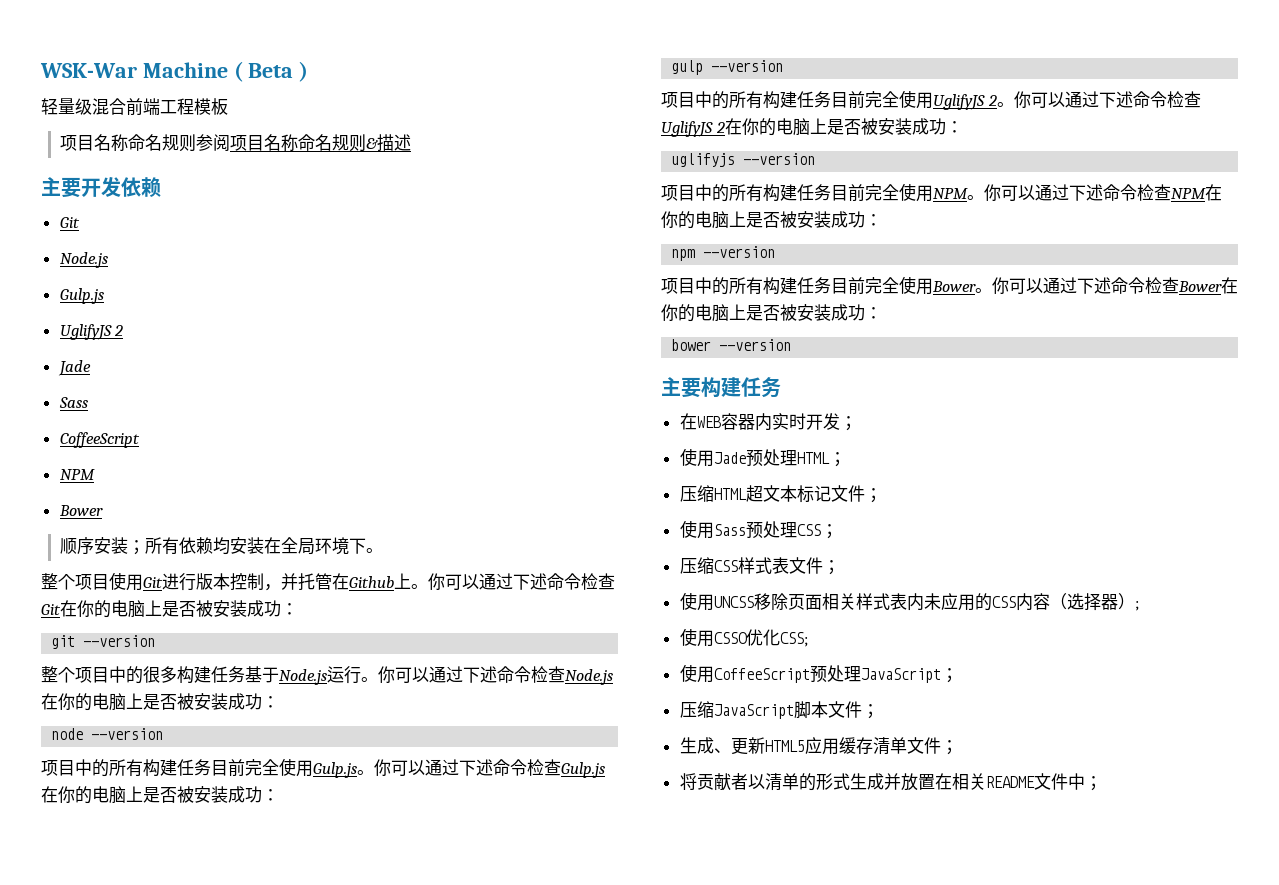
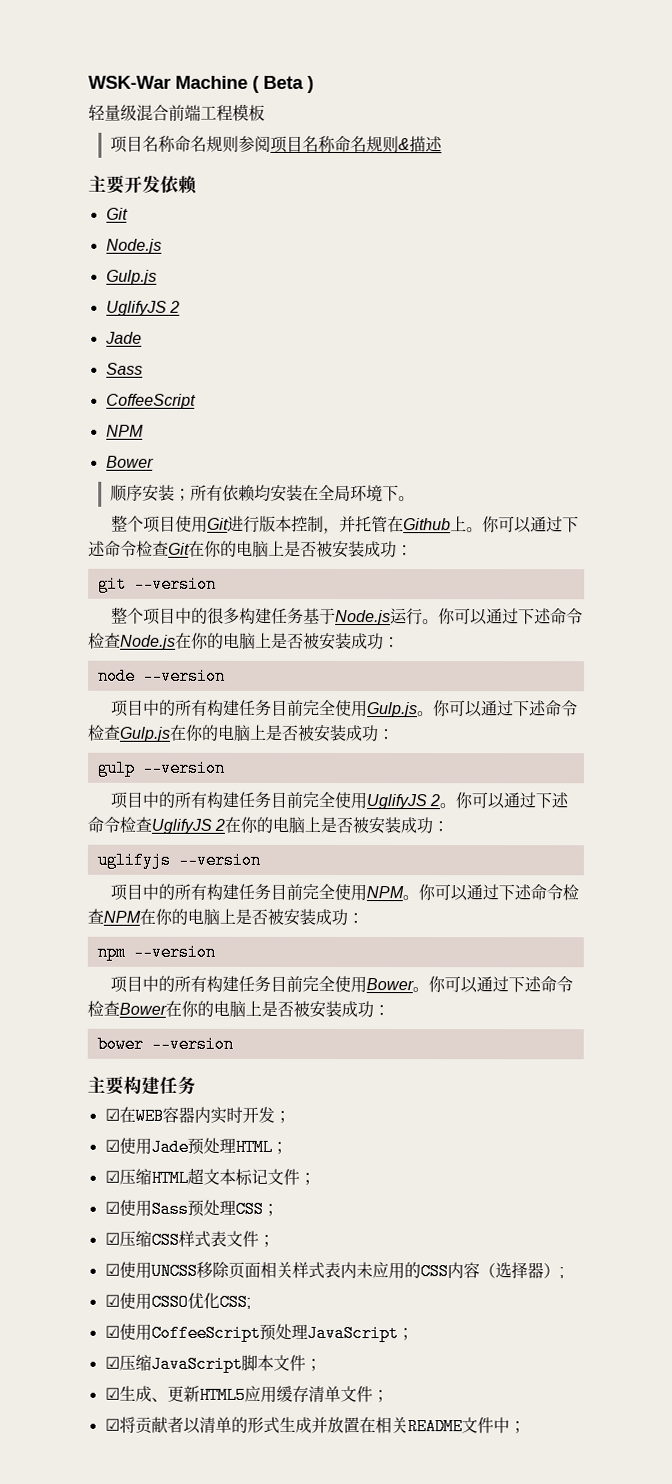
- 在WEB容器内实时开发；
+ ☑在WEB容器内实时开发；
- 使用Jade预处理HTML；
+ ☑使用Jade预处理HTML；
- 压缩HTML超文本标记文件；
+ ☑压缩HTML超文本标记文件；
- 使用Sass预处理CSS；
+ ☑使用Sass预处理CSS；
- 压缩CSS样式表文件；
+ ☑压缩CSS样式表文件；
- 使用UNCSS移除页面相关样式表内未应用的CSS内容（选择器）;
+ ☑使用UNCSS移除页面相关样式表内未应用的CSS内容（选择器）;
- 使用CSSO优化CSS;
+ ☑使用CSSO优化CSS;
- 使用CoffeeScript预处理JavaScript；
+ ☑使用CoffeeScript预处理JavaScript；
- 压缩JavaScript脚本文件；
+ ☑压缩JavaScript脚本文件；
- 生成、更新HTML5应用缓存清单文件；
+ ☑生成、更新HTML5应用缓存清单文件；
- 将贡献者以清单的形式生成并放置在相关README文件中；
+ ☑将贡献者以清单的形式生成并放置在相关README文件中；

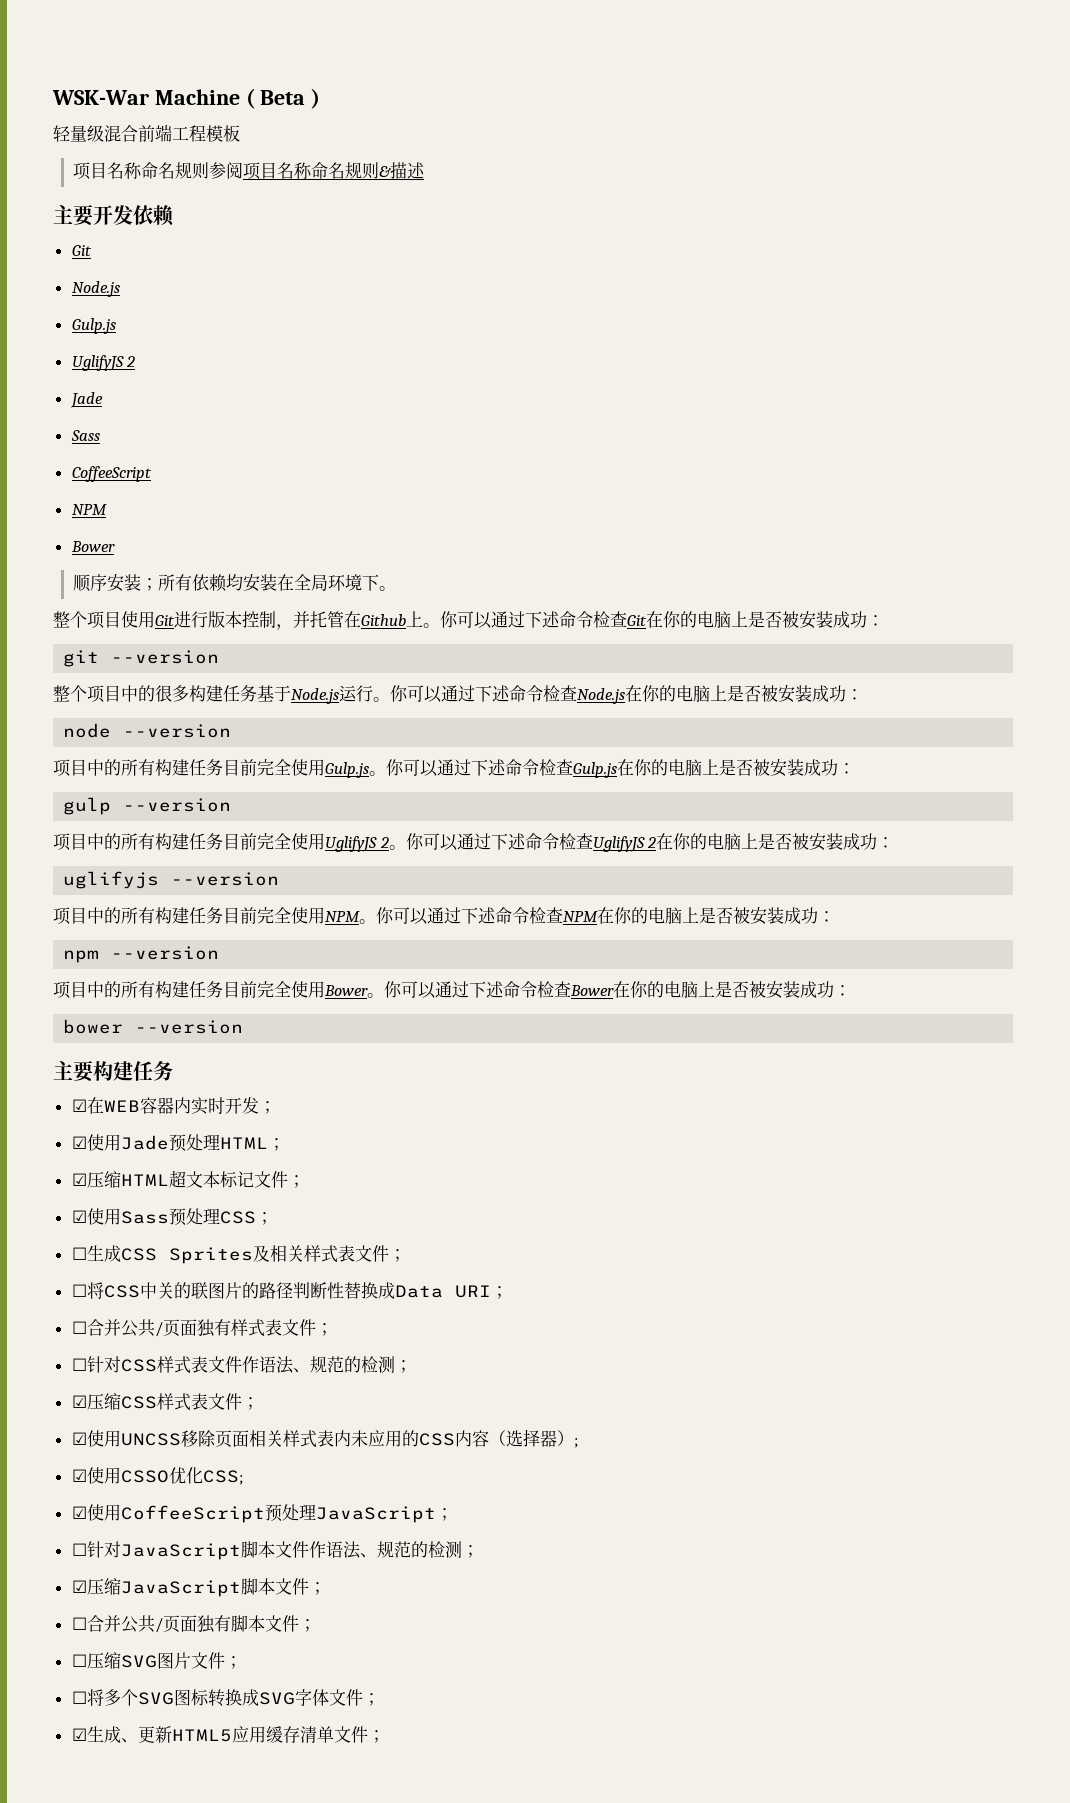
+ ☐生成CSS Sprites及相关样式表文件；
+ ☐将CSS中关的联图片的路径判断性替换成Data URI；
+ ☐合并公共/页面独有样式表文件；
+ ☐针对CSS样式表文件作语法、规范的检测；
+ ☐针对JavaScript脚本文件作语法、规范的检测；
+ ☐合并公共/页面独有脚本文件；
+ ☐压缩SVG图片文件；
+ ☐将多个SVG图标转换成SVG字体文件；
- ☑将贡献者以清单的形式生成并放置在相关README文件中；

